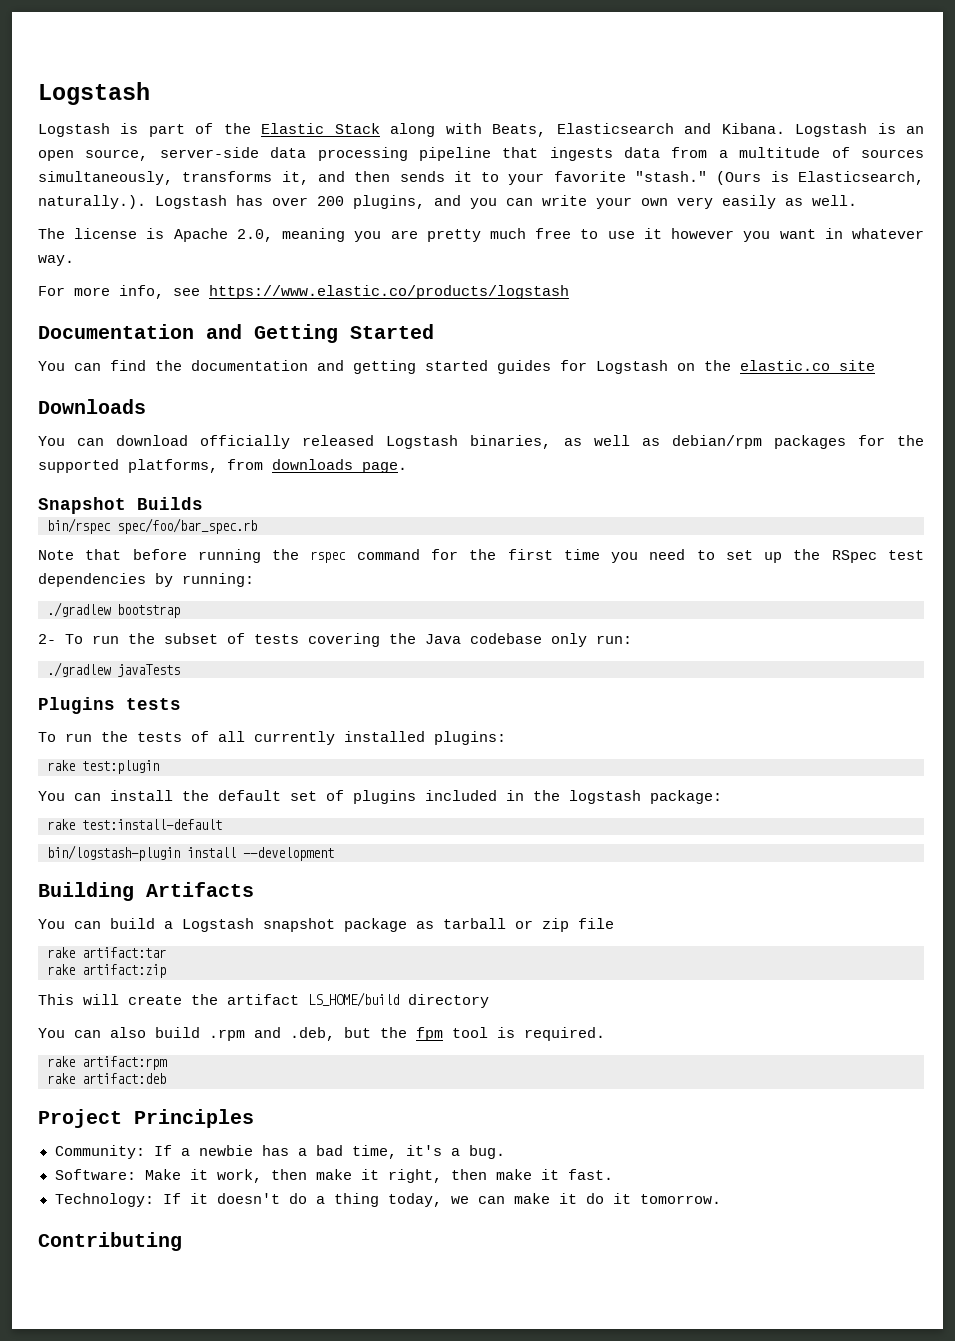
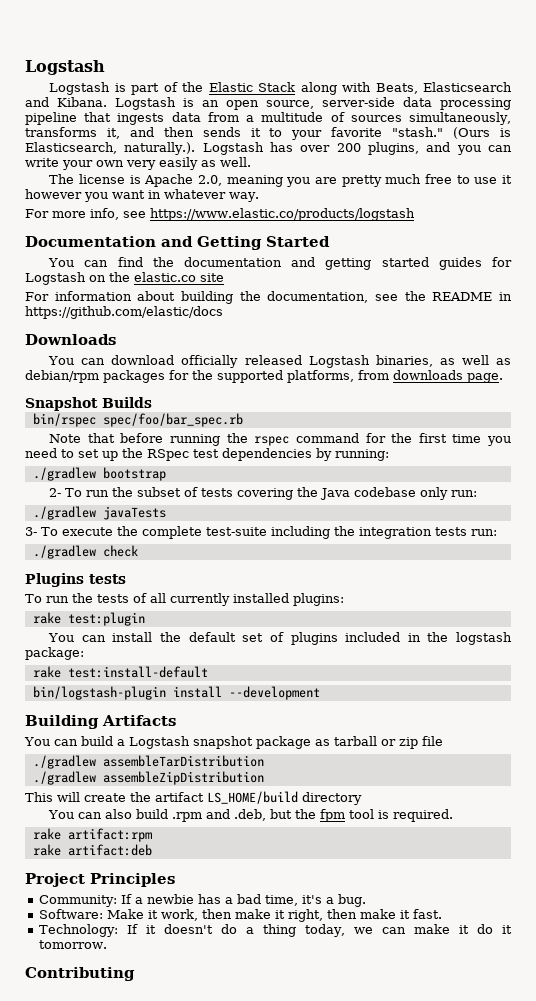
+ For information about building the documentation, see the README in https://github.com/elastic/docs
+ 3- To execute the complete test-suite including the integration tests run:
+ ./gradlew check
- rake artifact:tar
- rake artifact:zip
+ ./gradlew assembleTarDistribution
+ ./gradlew assembleZipDistribution

